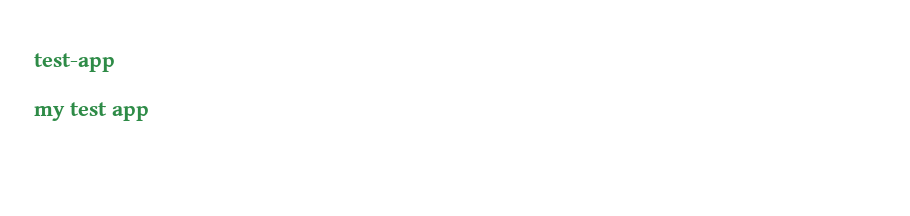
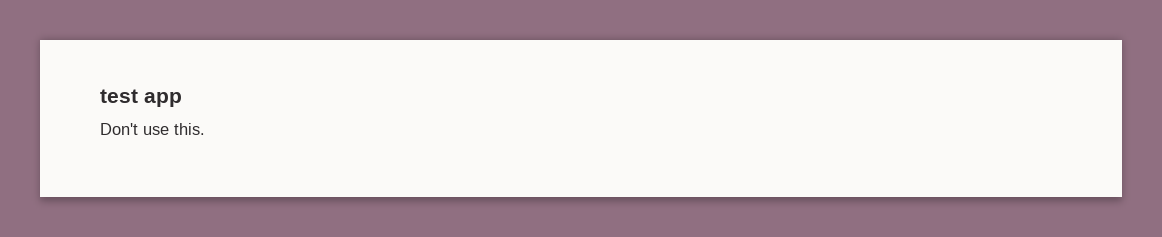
- test-app
- my test app
+ test app
+ Don't use this.

